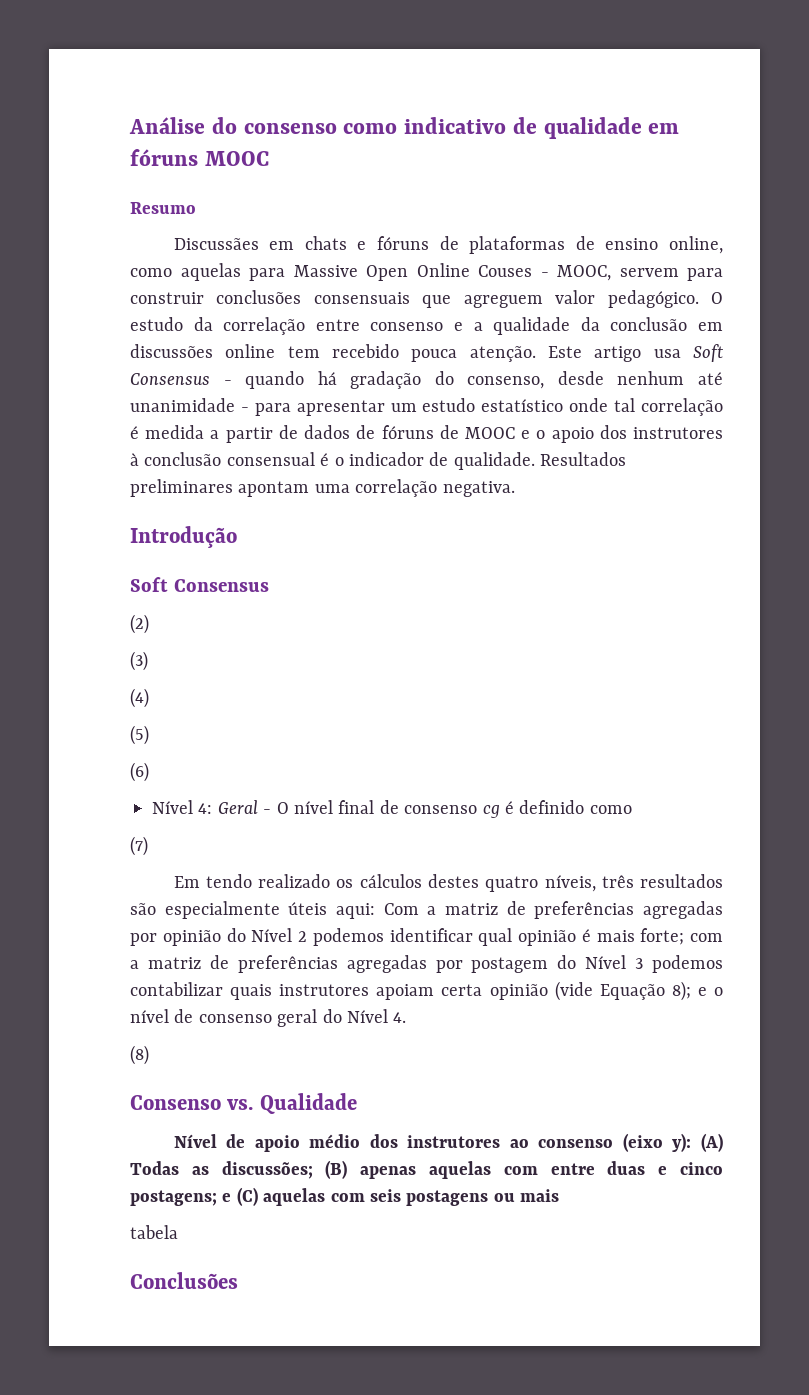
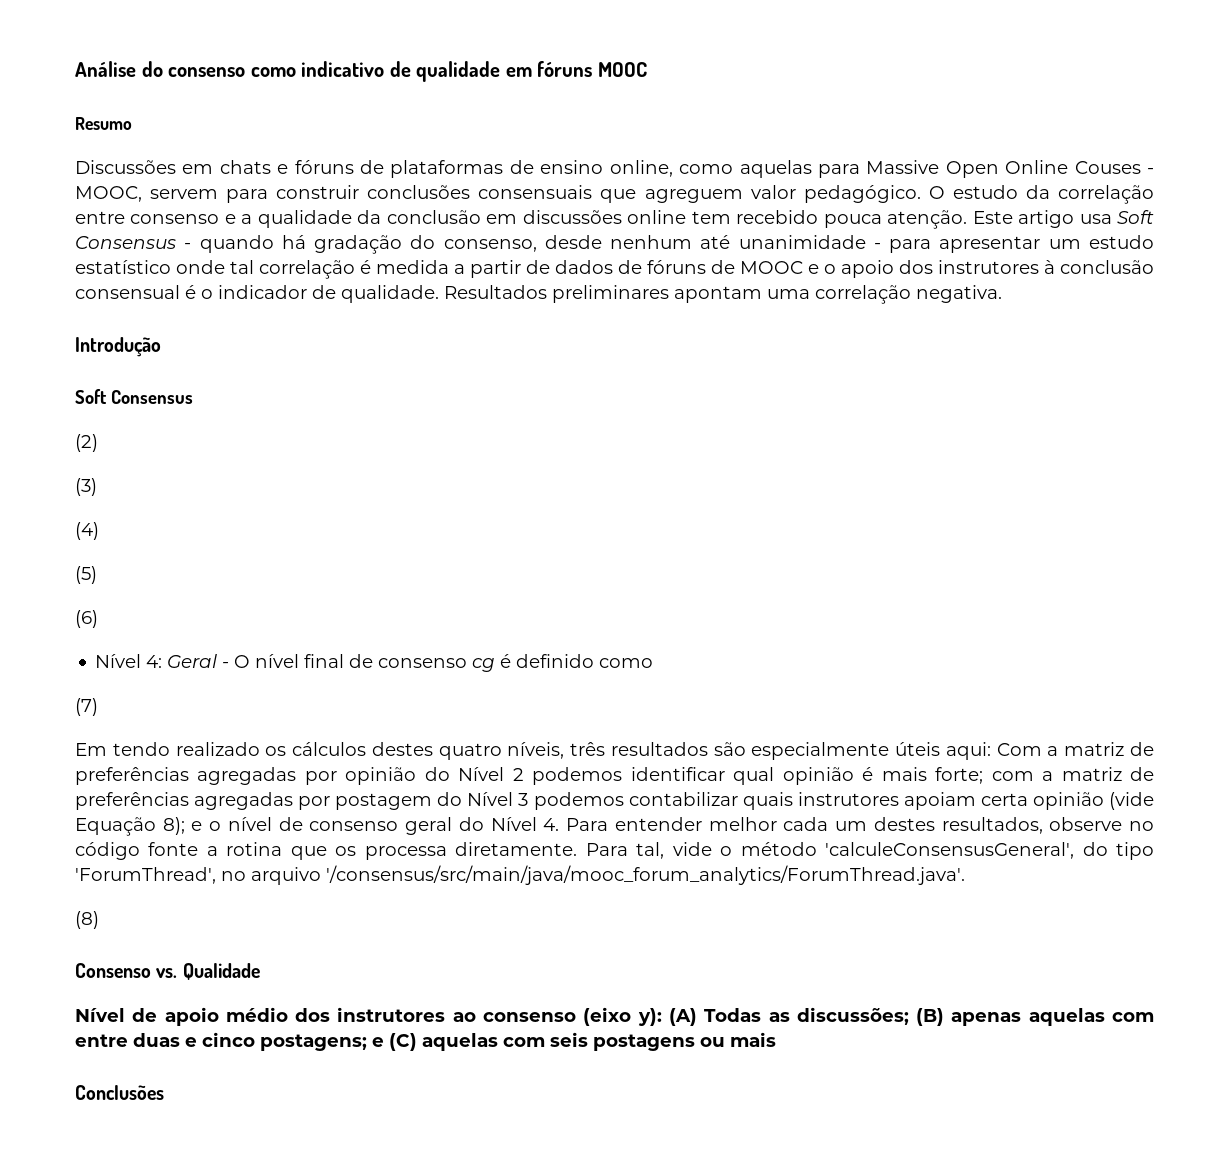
- Discussães em chats e fóruns de plataformas de ensino online, como aquelas para Massive Open Online Couses - MOOC, servem para construir conclusões consensuais que agreguem valor pedagógico.
+ Discussões em chats e fóruns de plataformas de ensino online, como aquelas para Massive Open Online Couses - MOOC, servem para construir conclusões consensuais que agreguem valor pedagógico.
- e o nível de consenso geral do Nível 4.
+ e o nível de consenso geral do Nível 4. Para entender melhor cada um destes resultados, observe no código fonte a rotina que os processa diretamente. Para tal, vide o método 'calculeConsensusGeneral', do tipo 'ForumThread', no arquivo '/consensus/src/main/java/mooc_forum_analytics/ForumThread.java'.
- tabela

